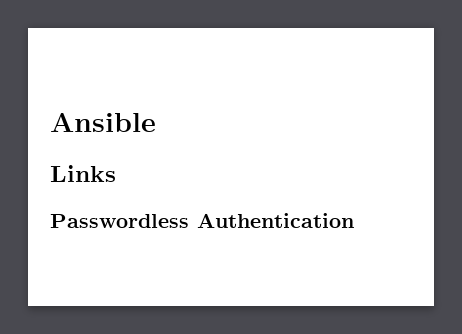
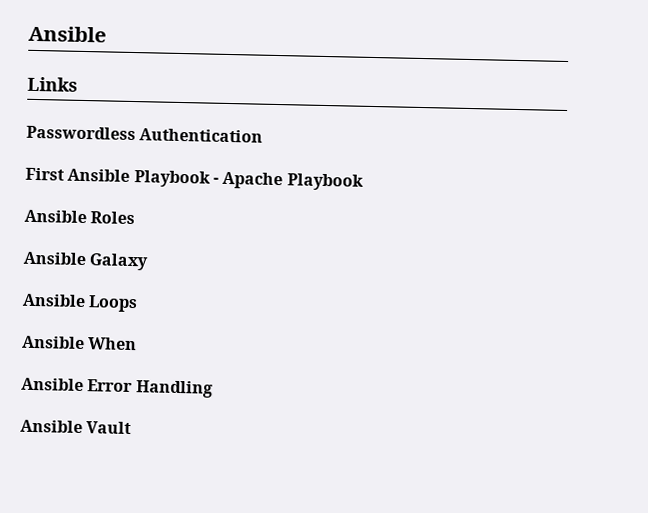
+ First Ansible Playbook - Apache Playbook
+ Ansible Roles
+ Ansible Galaxy
+ Ansible Loops
+ Ansible When
+ Ansible Error Handling
+ Ansible Vault

